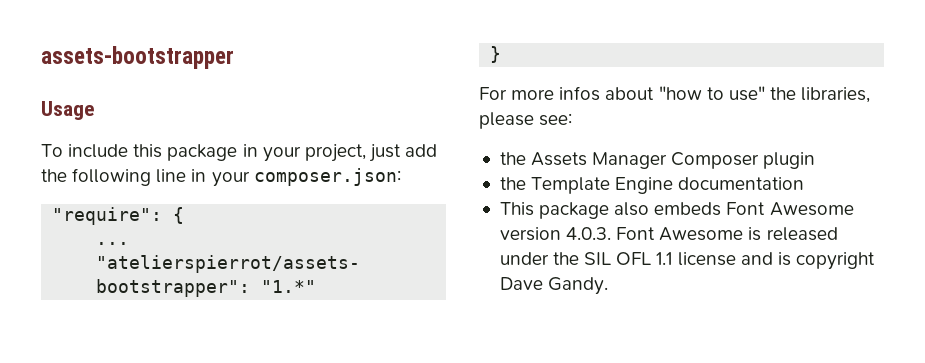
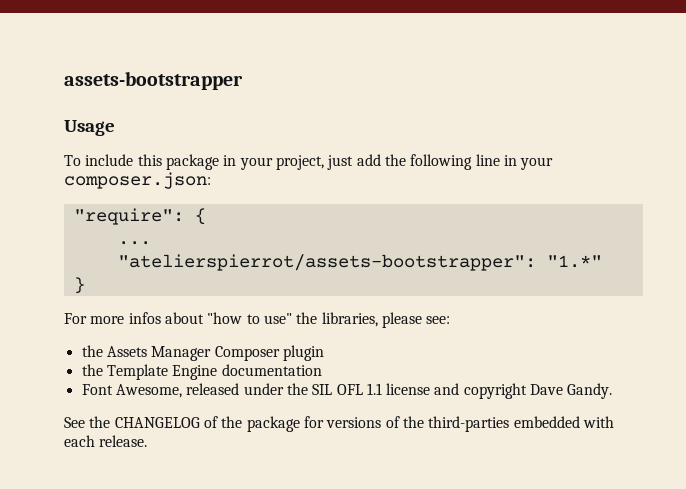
- This package also embeds Font Awesome version 4.0.3. Font Awesome is released under the SIL OFL 1.1 license and is copyright Dave Gandy.
+ Font Awesome, released under the SIL OFL 1.1 license and copyright Dave Gandy.
+ See the CHANGELOG of the package for versions of the third-parties embedded with each release.

